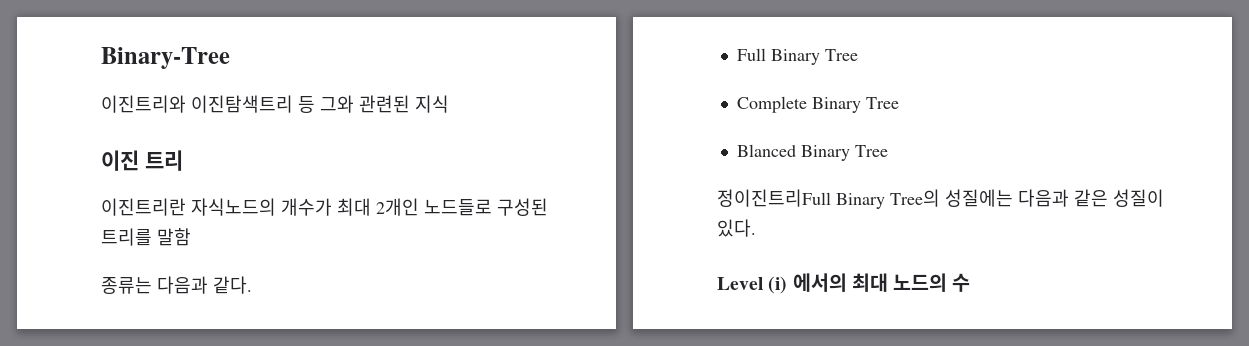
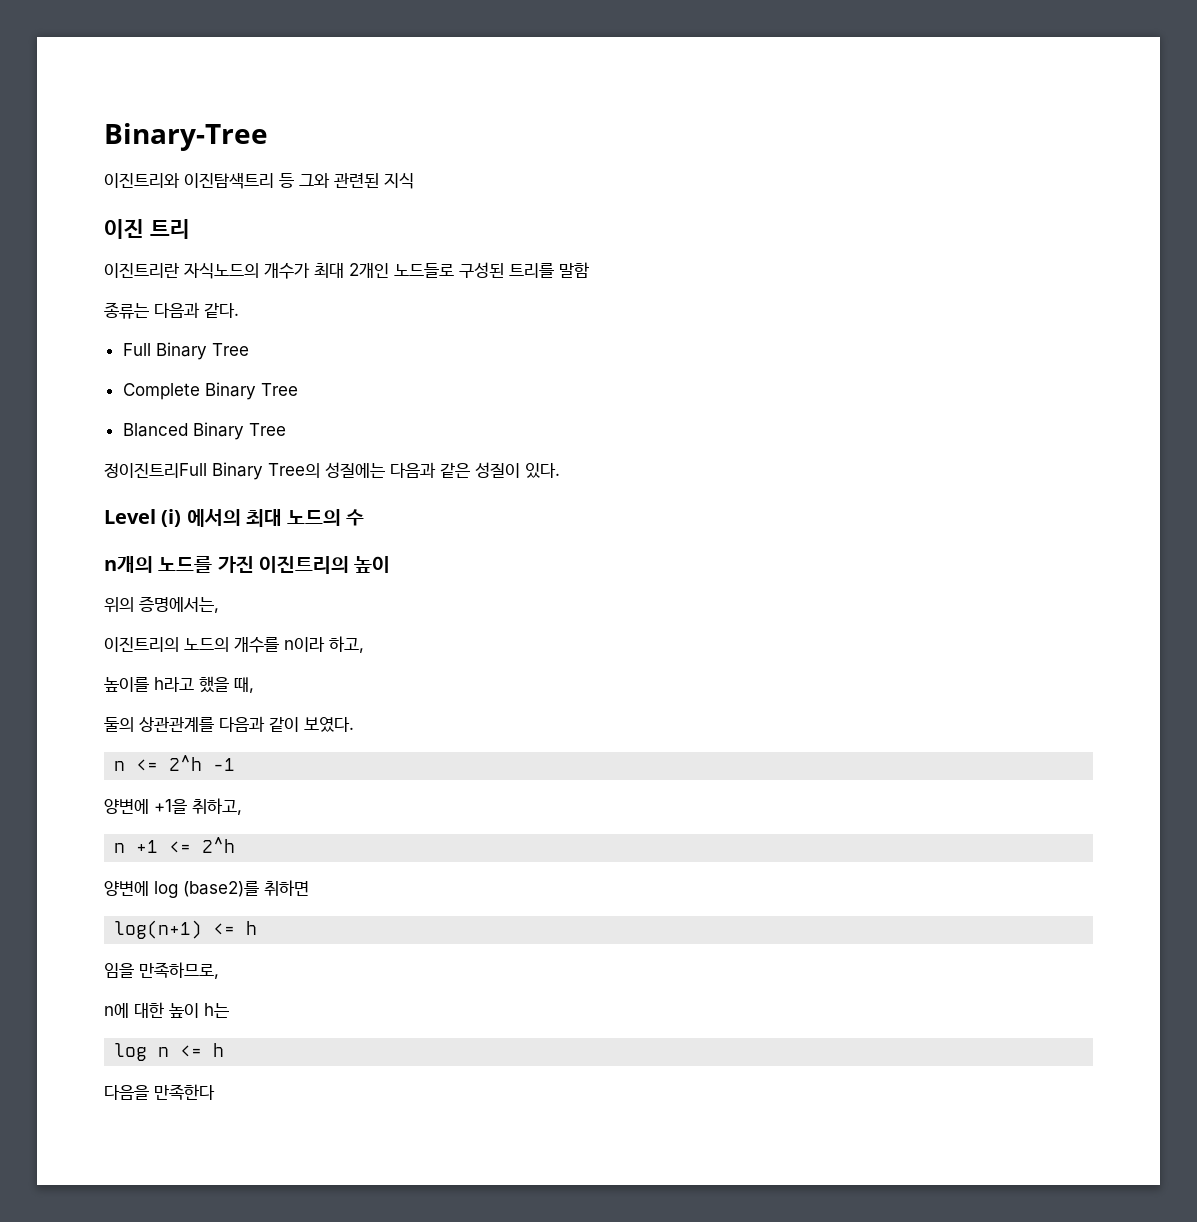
+ n개의 노드를 가진 이진트리의 높이
+ 위의 증명에서는,
+ 이진트리의 노드의 개수를 n이라 하고,
+ 높이를 h라고 했을 때,
+ 둘의 상관관계를 다음과 같이 보였다.
+ n <= 2^h -1
+ 양변에 +1을 취하고,
+ n +1 <= 2^h
+ 양변에 log (base2)를 취하면
+ log(n+1) <= h
+ 임을 만족하므로,
+ n에 대한 높이 h는
+ log n <= h
+ 다음을 만족한다

